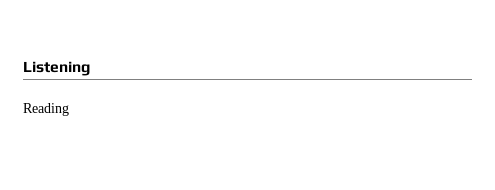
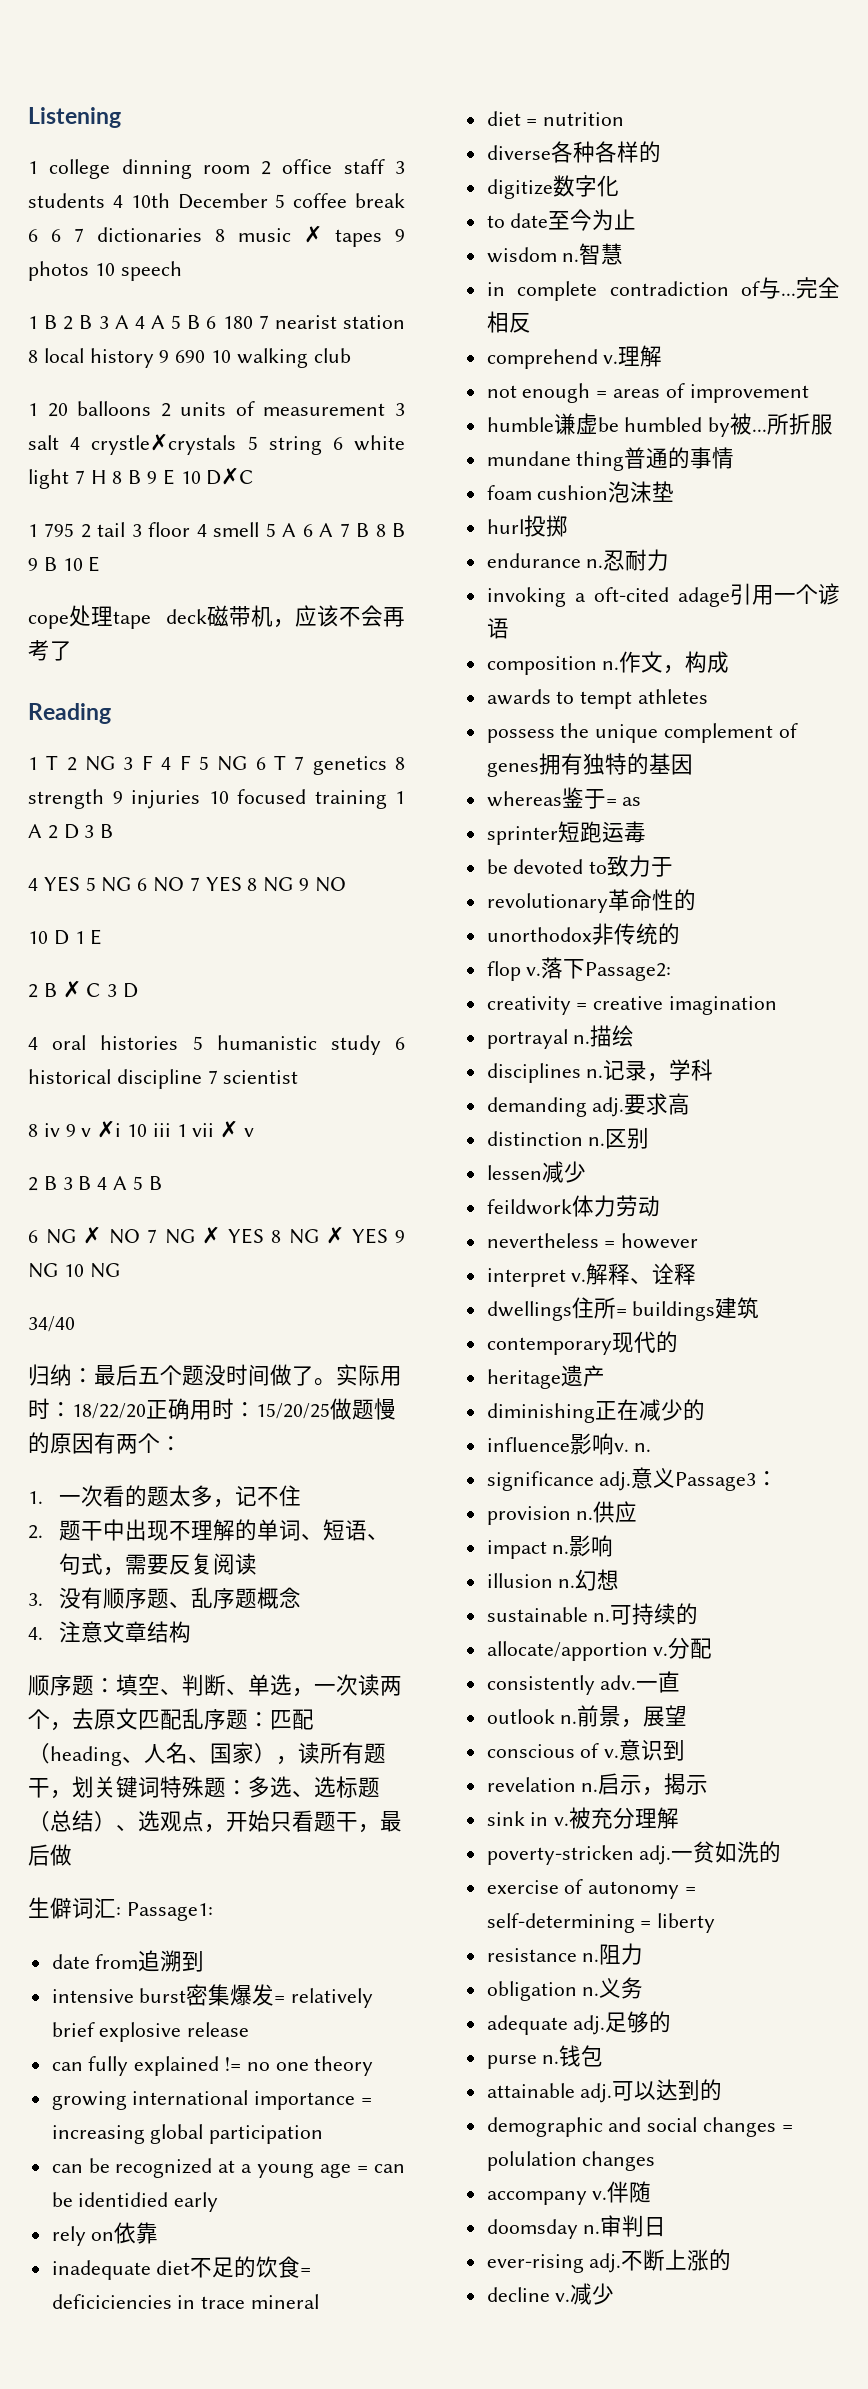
+ 1 college dinning room 2 office staff 3 students 4 10th December 5 coffee break 6 6 7 dictionaries 8 music ✗ tapes 9 photos 10 speech
+ 1 B 2 B 3 A 4 A 5 B 6 180 7 nearist station 8 local history 9 690 10 walking club
+ 1 20 balloons 2 units of measurement 3 salt 4 crystle✗crystals 5 string 6 white light 7 H 8 B 9 E 10 D✗C
+ 1 795 2 tail 3 floor 4 smell 5 A 6 A 7 B 8 B 9 B 10 E
+ cope处理tape deck磁带机，应该不会再考了
  Reading
+ 1 T 2 NG 3 F 4 F 5 NG 6 T 7 genetics 8 strength 9 injuries 10 focused training 1 A 2 D 3 B
+ 4 YES 5 NG 6 NO 7 YES 8 NG 9 NO
+ 10 D 1 E
+ 2 B ✗ C 3 D
+ 4 oral histories 5 humanistic study 6 historical discipline 7 scientist
+ 8 iv 9 v ✗i 10 iii 1 vii ✗ v
+ 2 B 3 B 4 A 5 B
+ 6 NG ✗ NO 7 NG ✗ YES 8 NG ✗ YES 9 NG 10 NG
+ 34/40
+ 归纳：最后五个题没时间做了。实际用时：18/22/20正确用时：15/20/25做题慢的原因有两个：
+ 1.一次看的题太多，记不住
+ 2.题干中出现不理解的单词、短语、句式，需要反复阅读
+ 3.没有顺序题、乱序题概念
+ 4.注意文章结构
+ 顺序题：填空、判断、单选，一次读两个，去原文匹配乱序题：匹配（heading、人名、国家），读所有题干，划关键词特殊题：多选、选标题（总结）、选观点，开始只看题干，最后做
+ 生僻词汇: Passage1:
+ date from追溯到
+ intensive burst密集爆发= relatively brief explosive release
+ can fully explained != no one theory
+ growing international importance = increasing global participation
+ can be recognized at a young age = can be identidied early
+ rely on依靠
+ inadequate diet不足的饮食= deficiciencies in trace mineral
+ diet = nutrition
+ diverse各种各样的
+ digitize数字化
+ to date至今为止
+ wisdom n.智慧
+ in complete contradiction of与...完全相反
+ comprehend v.理解
+ not enough = areas of improvement
+ humble谦虚be humbled by被...所折服
+ mundane thing普通的事情
+ foam cushion泡沫垫
+ hurl投掷
+ endurance n.忍耐力
+ invoking a oft-cited adage引用一个谚语
+ composition n.作文，构成
+ awards to tempt athletes
+ possess the unique complement of genes拥有独特的基因
+ whereas鉴于= as
+ sprinter短跑运毒
+ be devoted to致力于
+ revolutionary革命性的
+ unorthodox非传统的
+ flop v.落下Passage2:
+ creativity = creative imagination
+ portrayal n.描绘
+ disciplines n.记录，学科
+ demanding adj.要求高
+ distinction n.区别
+ lessen减少
+ feildwork体力劳动
+ nevertheless = however
+ interpret v.解释、诠释
+ dwellings住所= buildings建筑
+ contemporary现代的
+ heritage遗产
+ diminishing正在减少的
+ influence影响v. n.
+ significance adj.意义Passage3：
+ provision n.供应
+ impact n.影响
+ illusion n.幻想
+ sustainable n.可持续的
+ allocate/apportion v.分配
+ consistently adv.一直
+ outlook n.前景，展望
+ conscious of v.意识到
+ revelation n.启示，揭示
+ sink in v.被充分理解
+ poverty-stricken adj.一贫如洗的
+ exercise of autonomy = self-determining = liberty
+ resistance n.阻力
+ obligation n.义务
+ adequate adj.足够的
+ purse n.钱包
+ attainable adj.可以达到的
+ demographic and social changes = polulation changes
+ accompany v.伴随
+ doomsday n.审判日
+ ever-rising adj.不断上涨的
+ decline v.减少

